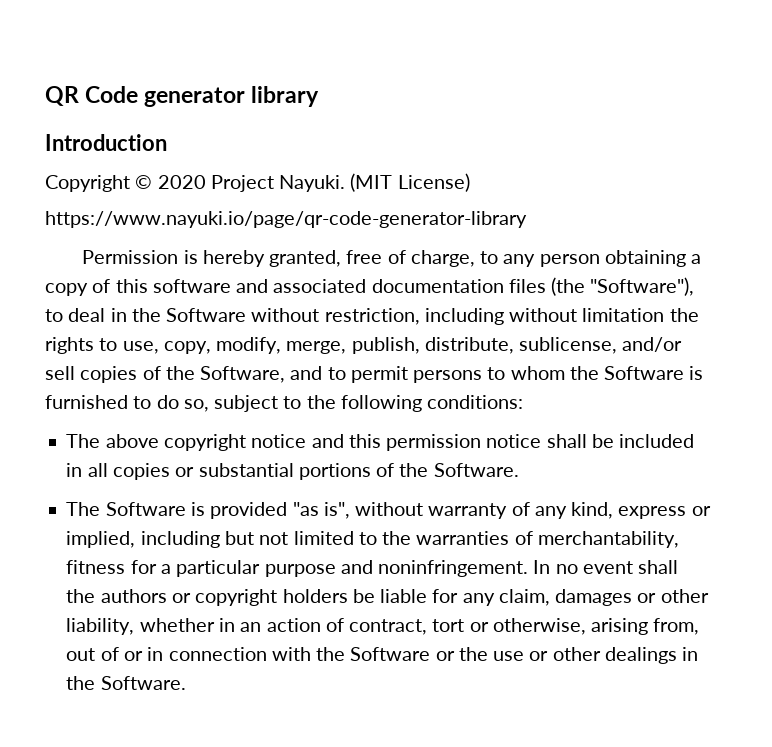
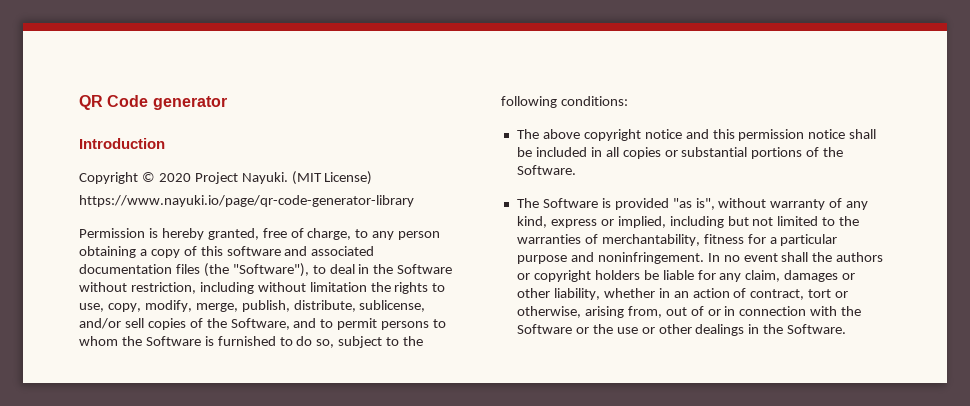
- QR Code generator library
+ QR Code generator

